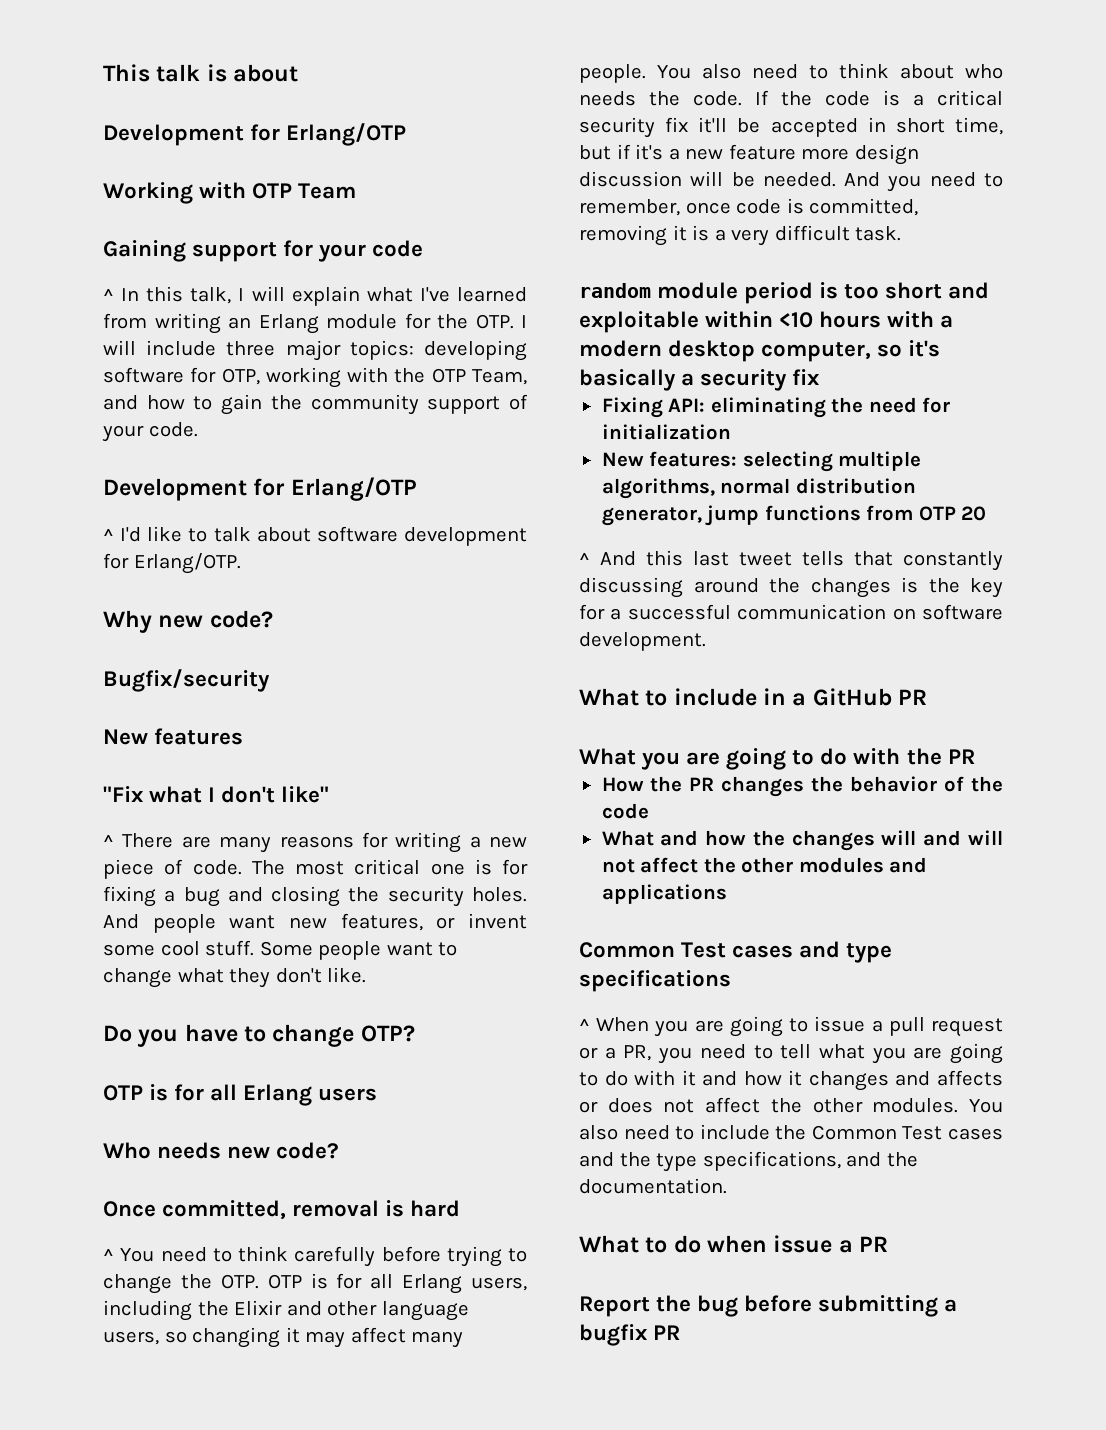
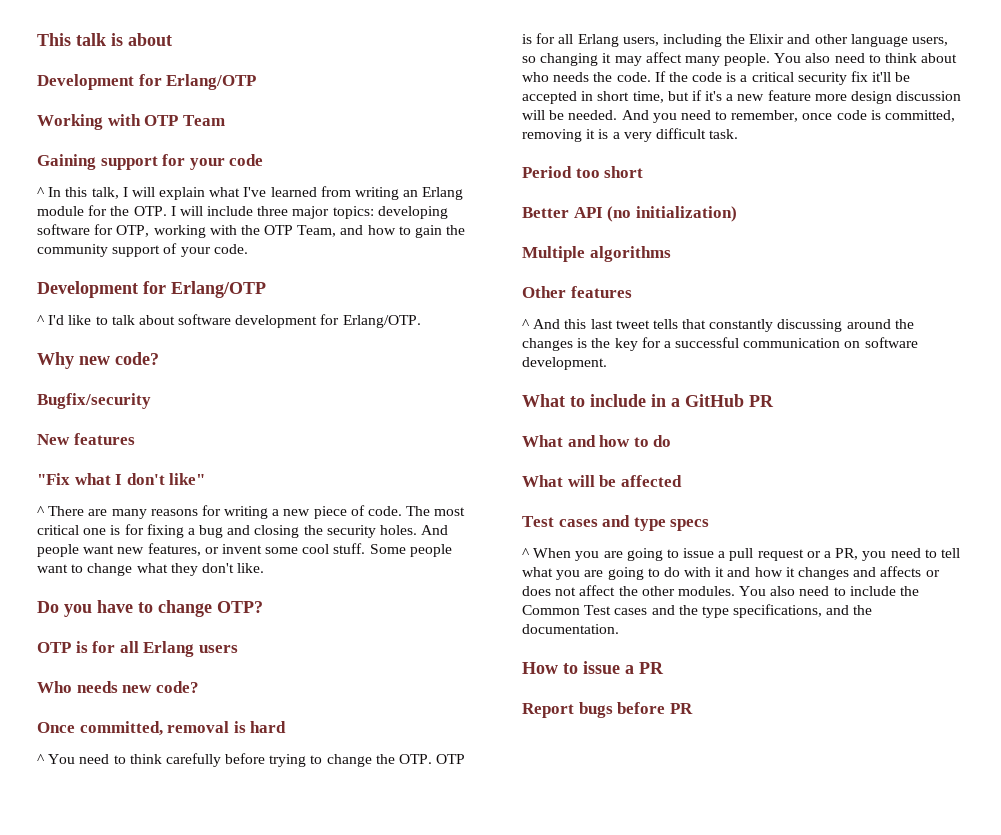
- random module period is too short and exploitable within <10 hours with a modern desktop computer, so it's basically a security fix
- Fixing API: eliminating the need for initialization
- New features: selecting multiple algorithms, normal distribution generator, jump functions from OTP 20
+ Period too short
+ Better API (no initialization)
+ Multiple algorithms
+ Other features
- What you are going to do with the PR
- How the PR changes the behavior of the code
- What and how the changes will and will not affect the other modules and applications
- Common Test cases and type specifications
+ What and how to do
+ What will be affected
+ Test cases and type specs
- What to do when issue a PR
+ How to issue a PR
- Report the bug before submitting a bugfix PR
+ Report bugs before PR

